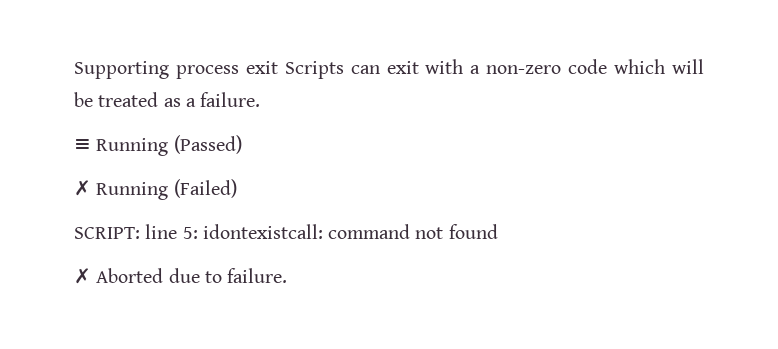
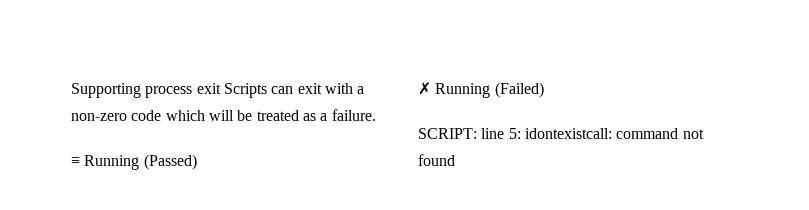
- ✗ Aborted due to failure.

